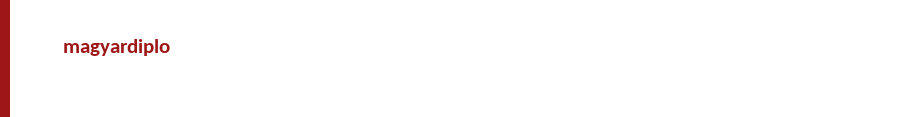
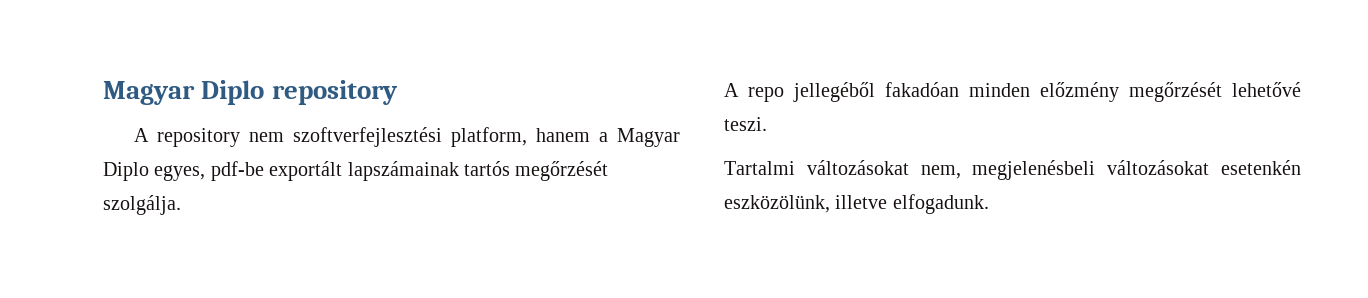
- magyardiplo
+ Magyar Diplo repository
+ A repository nem szoftverfejlesztési platform, hanem a Magyar Diplo egyes, pdf-be exportált lapszámainak tartós megőrzését szolgálja.
+ A repo jellegéből fakadóan minden előzmény megőrzését lehetővé teszi.
+ Tartalmi változásokat nem, megjelenésbeli változásokat esetenkén eszközölünk, illetve elfogadunk.

